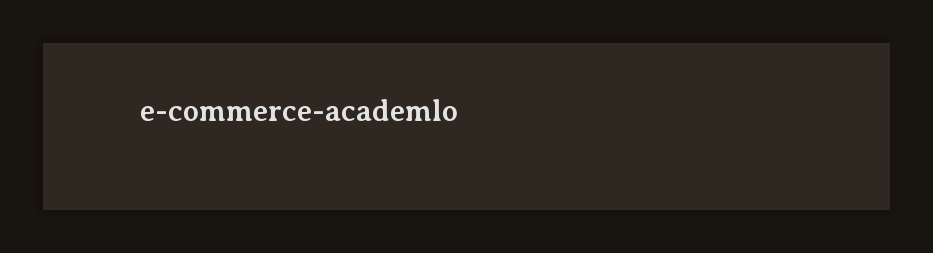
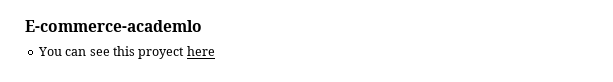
- e-commerce-academlo
+ E-commerce-academlo
+ You can see this proyect here

